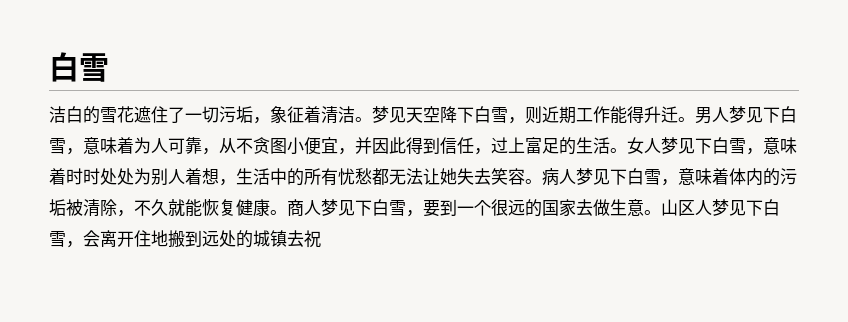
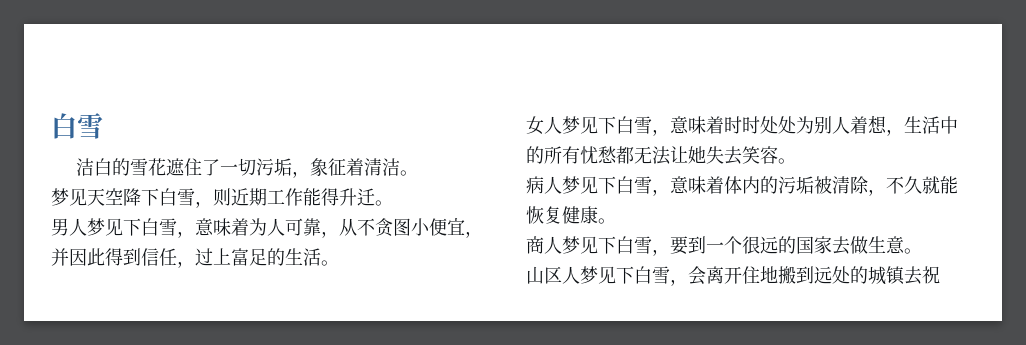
- 洁白的雪花遮住了一切污垢，象征着清洁。梦见天空降下白雪，则近期工作能得升迁。男人梦见下白雪，意味着为人可靠，从不贪图小便宜，并因此得到信任，过上富足的生活。女人梦见下白雪，意味着时时处处为别人着想，生活中的所有忧愁都无法让她失去笑容。病人梦见下白雪，意味着体内的污垢被清除，不久就能恢复健康。商人梦见下白雪，要到一个很远的国家去做生意。山区人梦见下白雪，会离开住地搬到远处的城镇去祝
+ 洁白的雪花遮住了一切污垢，象征着清洁。
+ 梦见天空降下白雪，则近期工作能得升迁。
+ 男人梦见下白雪，意味着为人可靠，从不贪图小便宜，并因此得到信任，过上富足的生活。
+ 女人梦见下白雪，意味着时时处处为别人着想，生活中的所有忧愁都无法让她失去笑容。
+ 病人梦见下白雪，意味着体内的污垢被清除，不久就能恢复健康。
+ 商人梦见下白雪，要到一个很远的国家去做生意。
+ 山区人梦见下白雪，会离开住地搬到远处的城镇去祝

